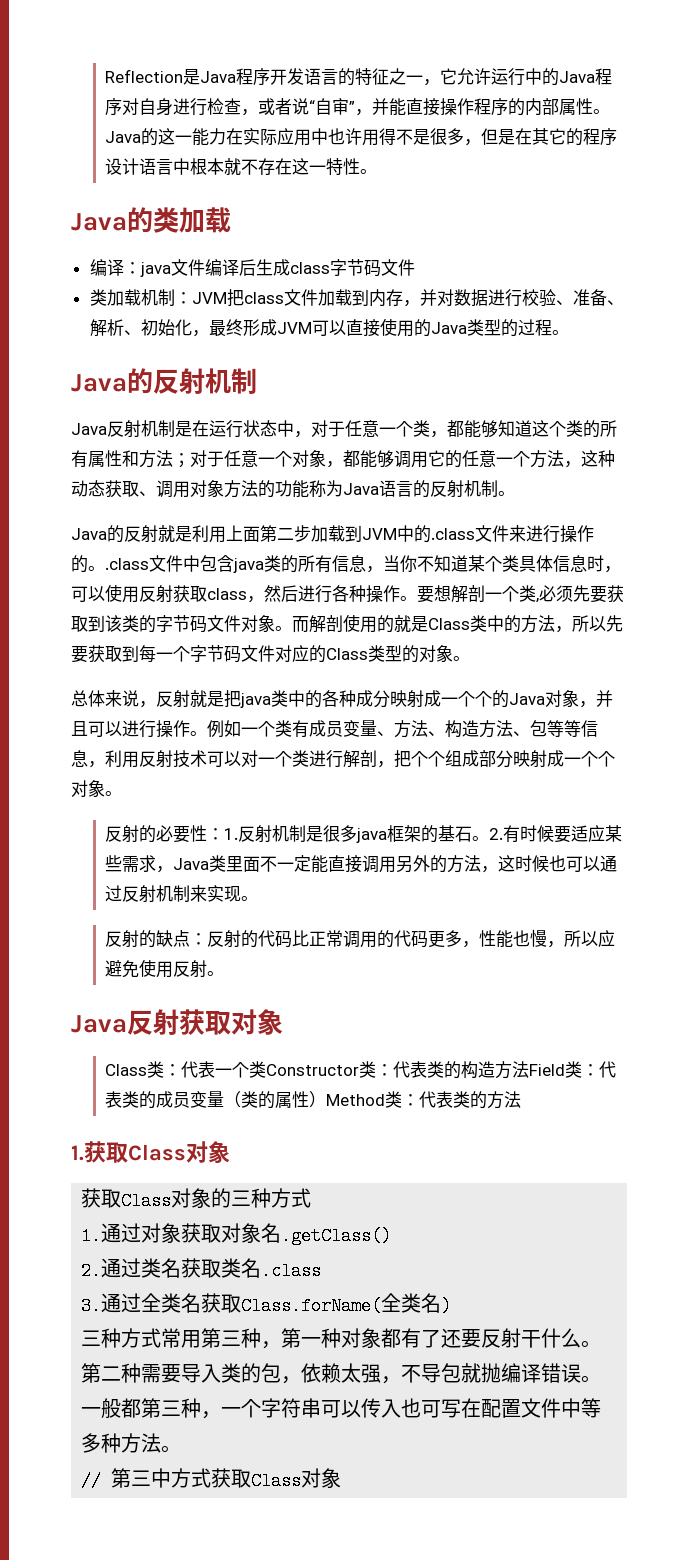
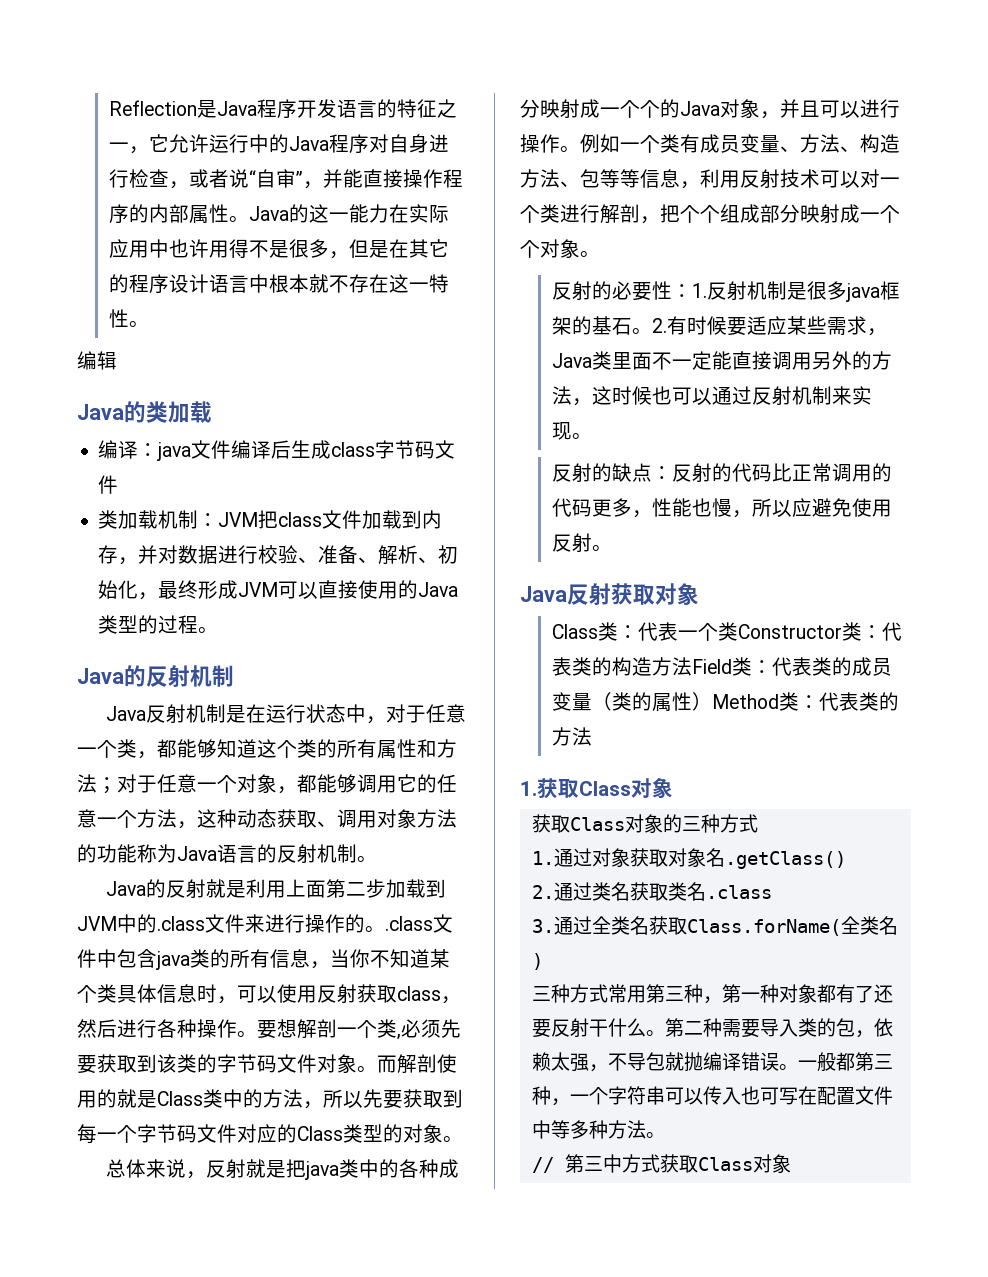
+ 编辑

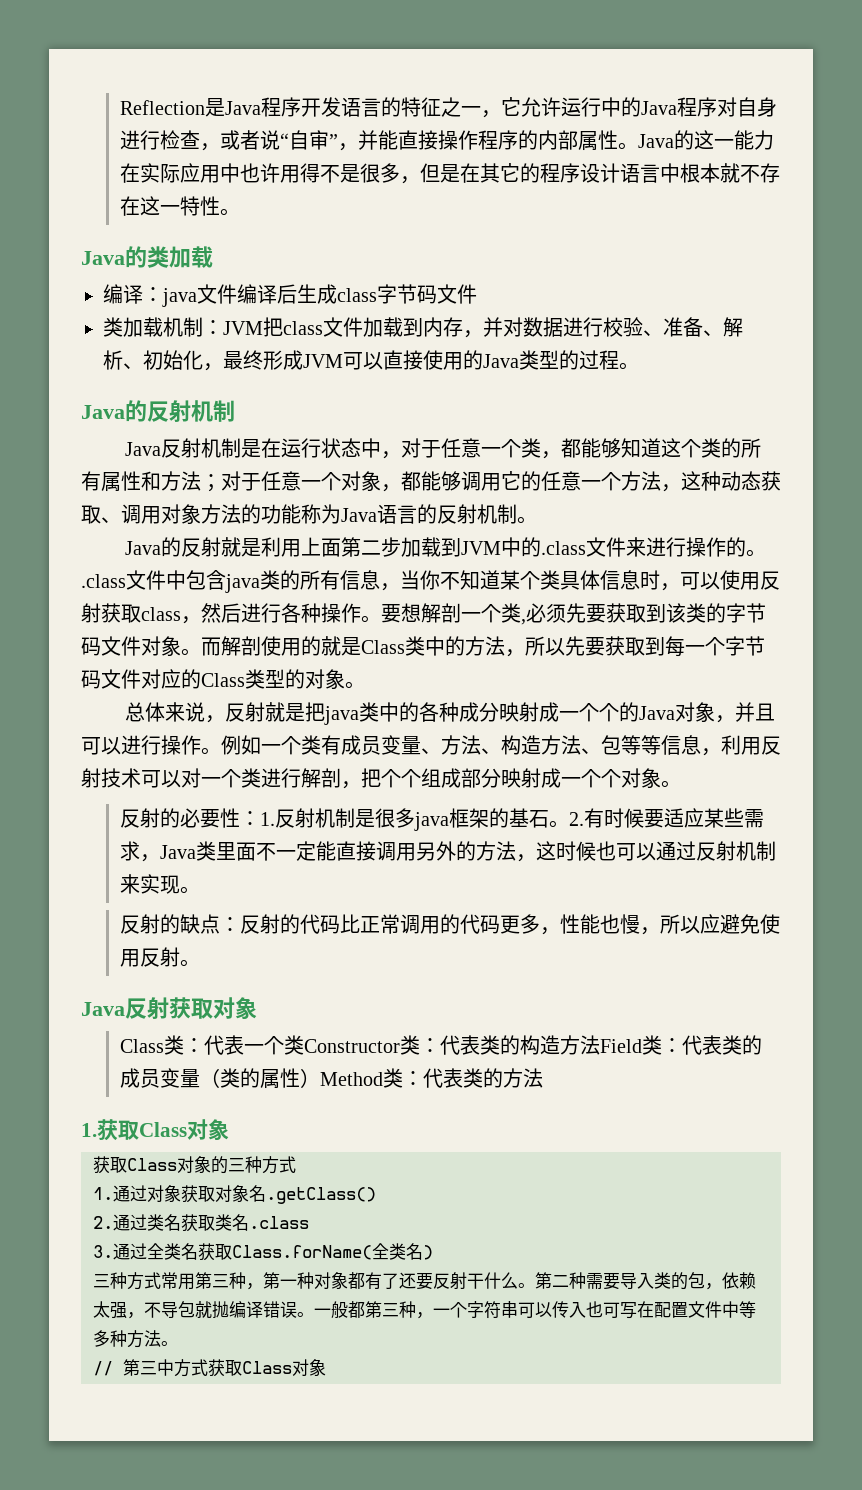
- 编辑

